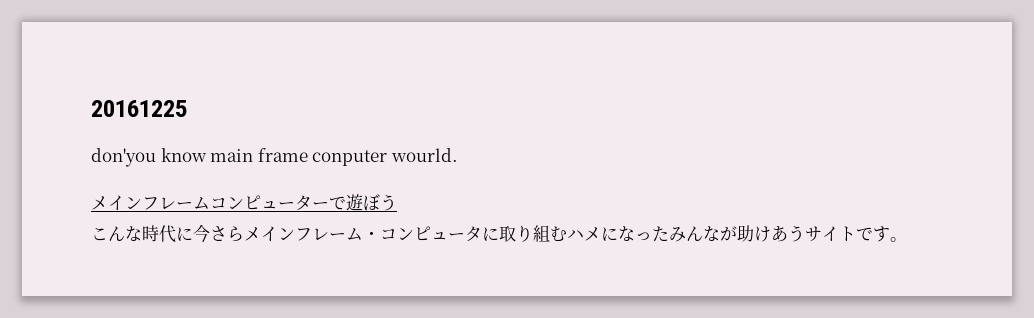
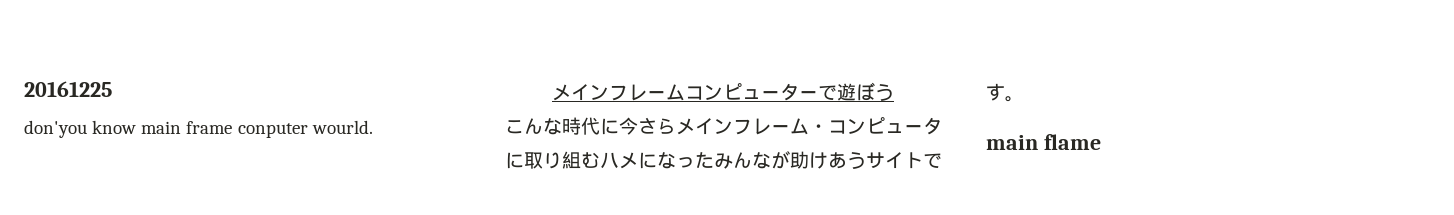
+ main flame

